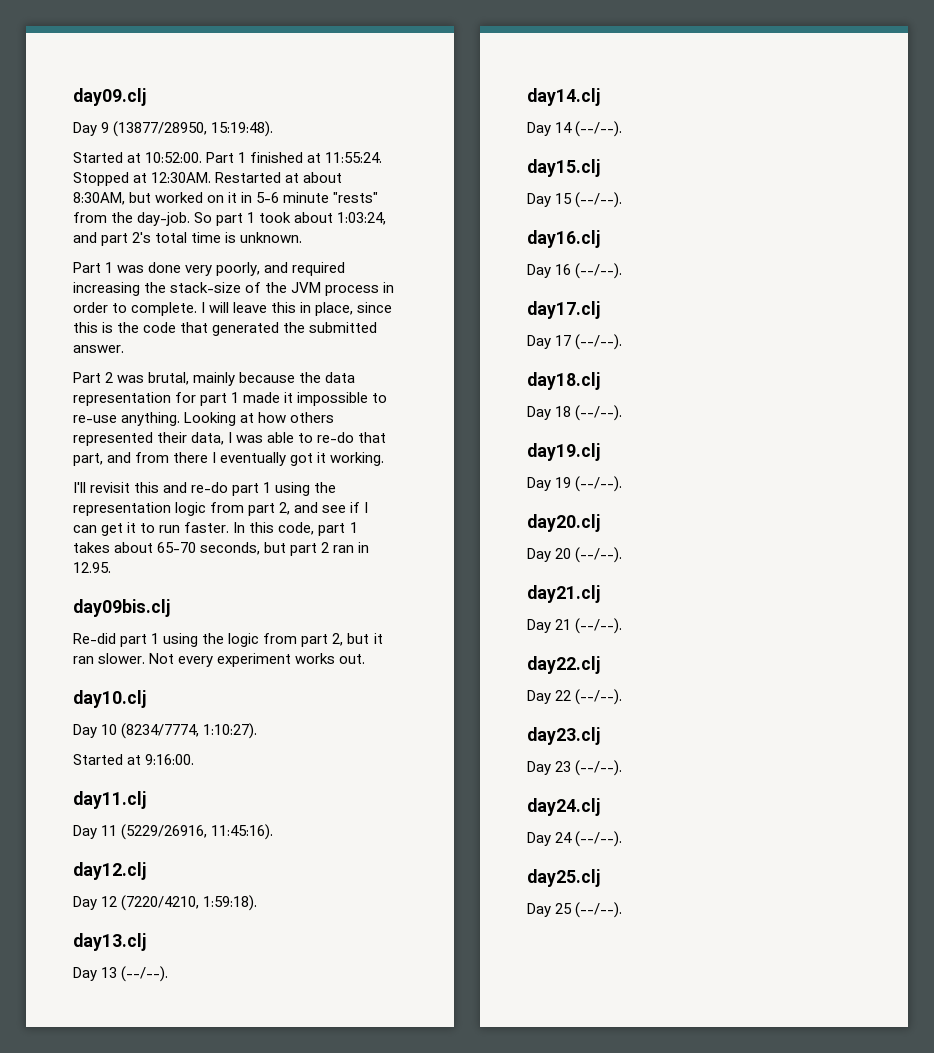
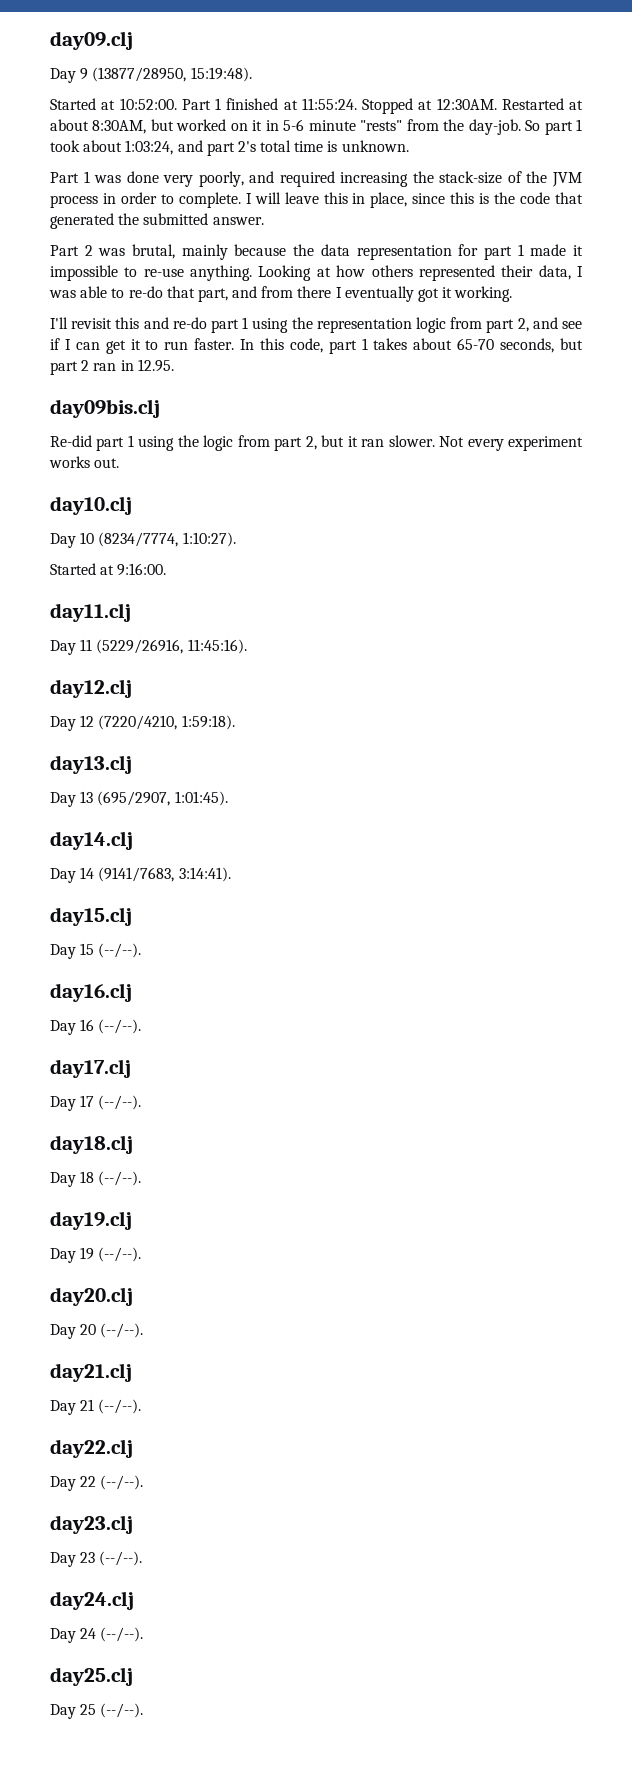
- Day 13 (--/--).
+ Day 13 (695/2907, 1:01:45).
- Day 14 (--/--).
+ Day 14 (9141/7683, 3:14:41).

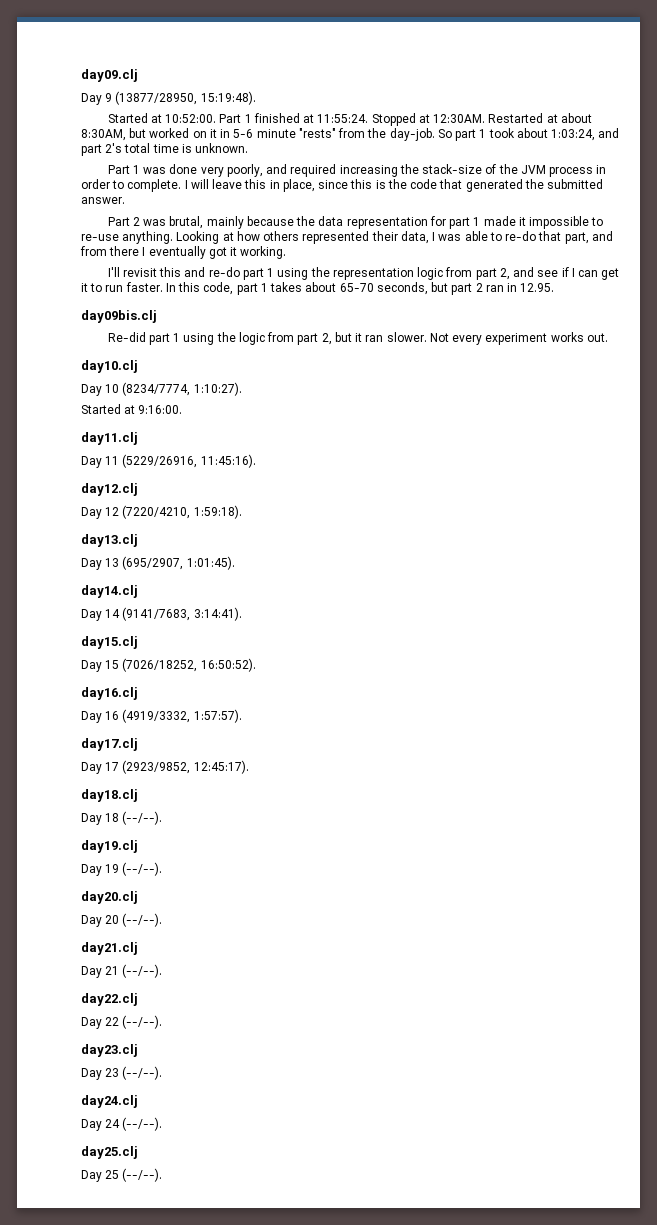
- Day 15 (--/--).
+ Day 15 (7026/18252, 16:50:52).
- Day 16 (--/--).
+ Day 16 (4919/3332, 1:57:57).
- Day 17 (--/--).
+ Day 17 (2923/9852, 12:45:17).

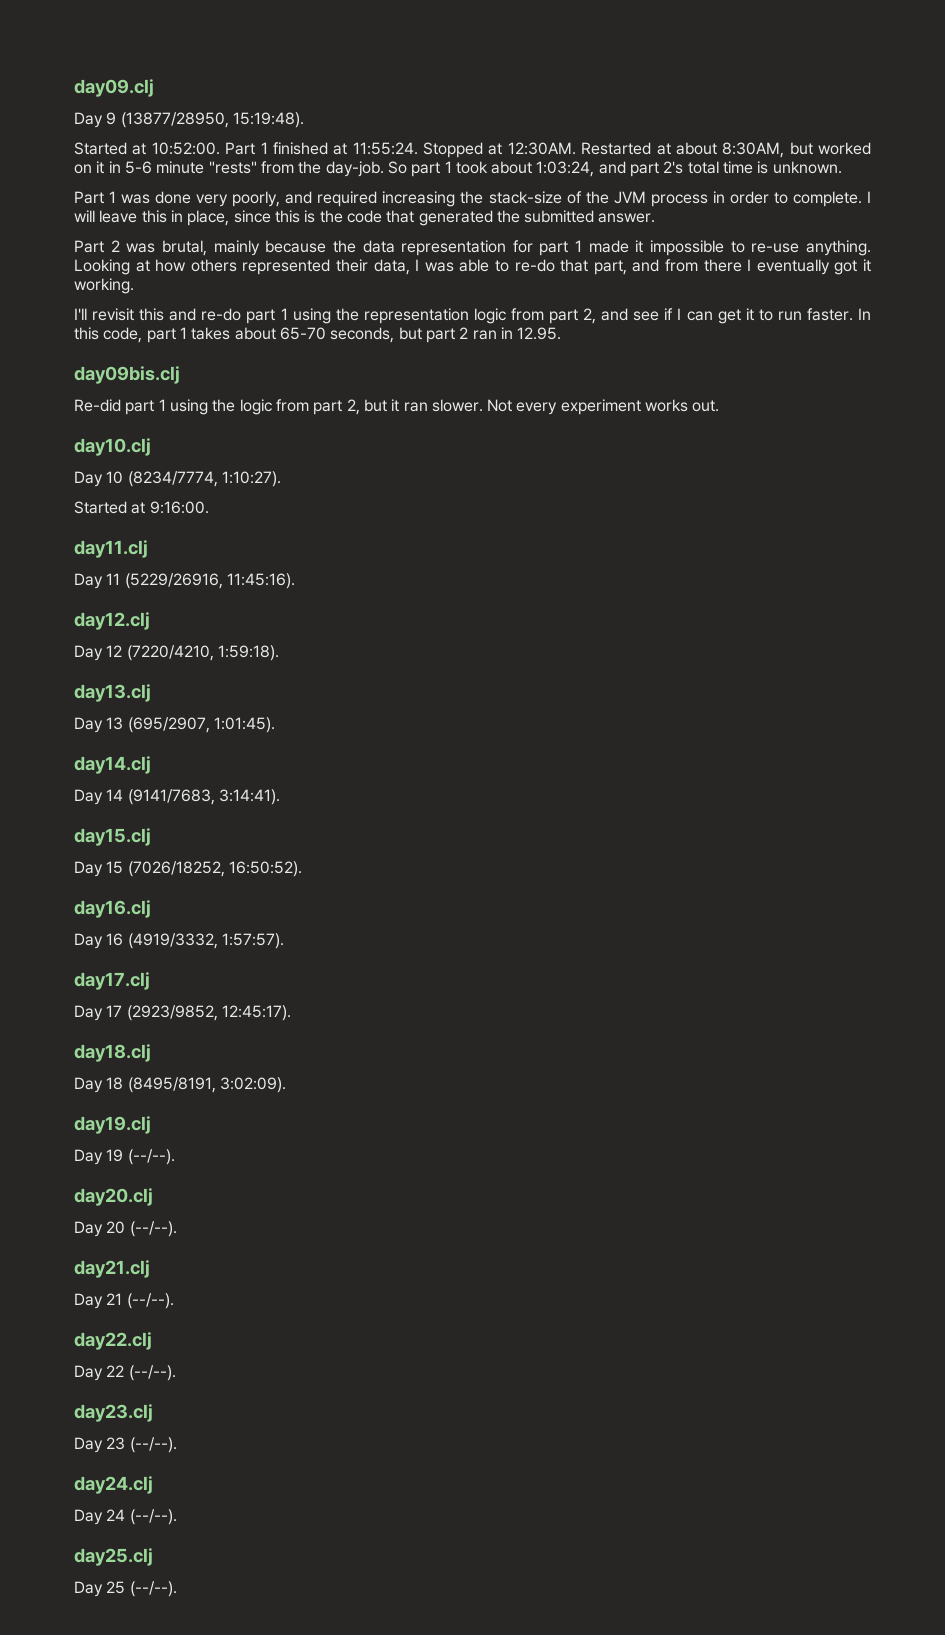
- Day 18 (--/--).
+ Day 18 (8495/8191, 3:02:09).

